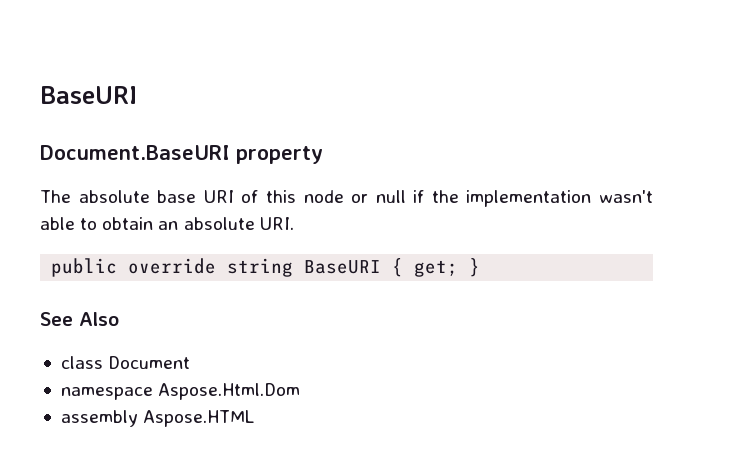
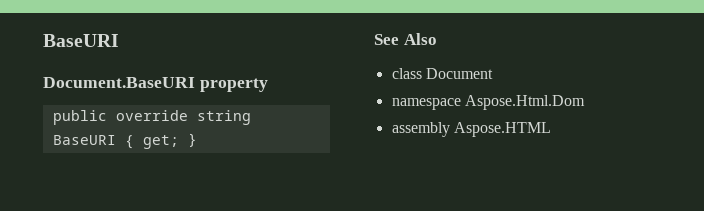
- The absolute base URI of this node or null if the implementation wasn't able to obtain an absolute URI.

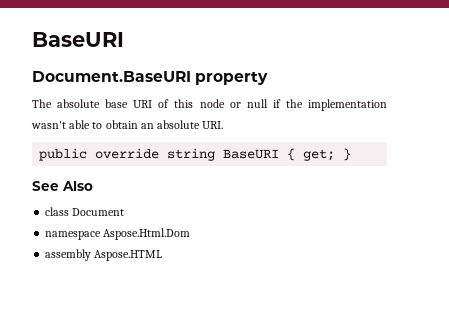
+ The absolute base URI of this node or null if the implementation wasn't able to obtain an absolute URI.

